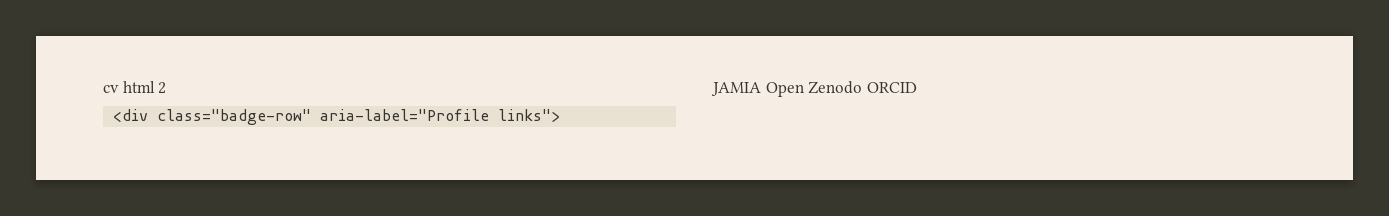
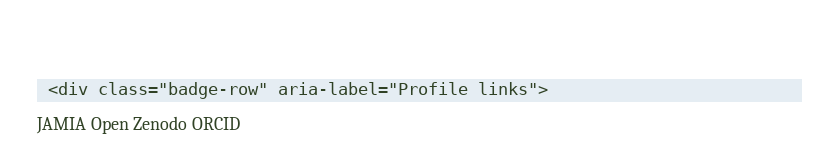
- cv html 2

